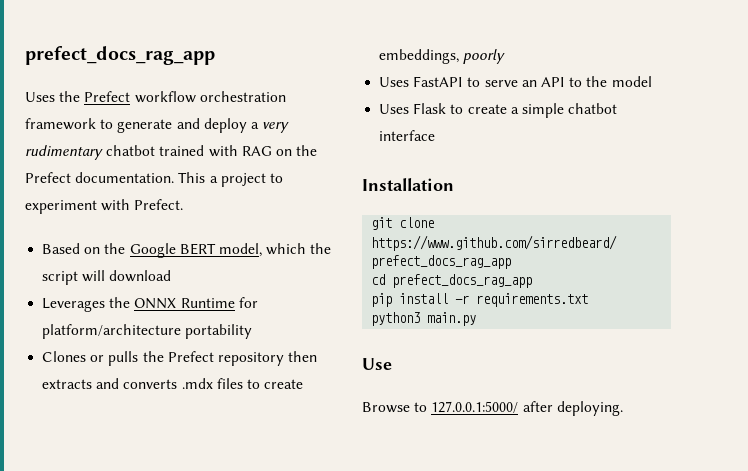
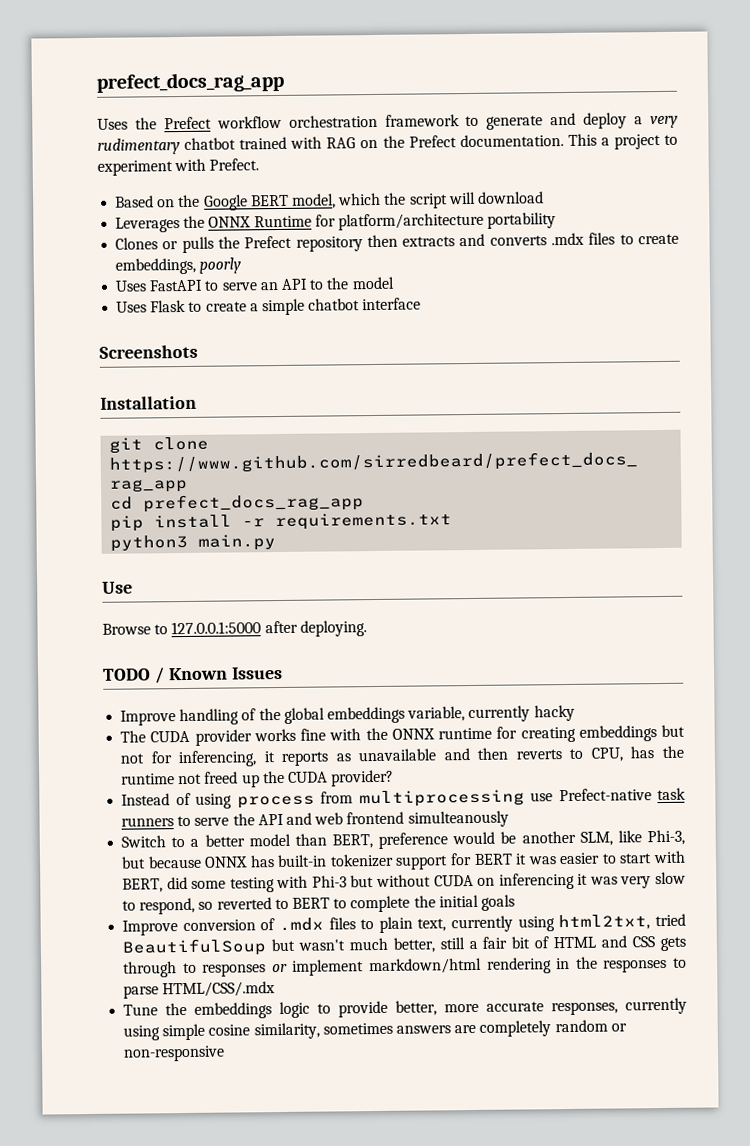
+ Screenshots
- Browse to 127.0.0.1:5000/ after deploying.
+ Browse to 127.0.0.1:5000 after deploying.
+ TODO / Known Issues
+ Improve handling of the global embeddings variable, currently hacky
+ The CUDA provider works fine with the ONNX runtime for creating embeddings but not for inferencing, it reports as unavailable and then reverts to CPU, has the runtime not freed up the CUDA provider?
+ Instead of using process from multiprocessing use Prefect-native task runners to serve the API and web frontend simulteanously
+ Switch to a better model than BERT, preference would be another SLM, like Phi-3, but because ONNX has built-in tokenizer support for BERT it was easier to start with BERT, did some testing with Phi-3 but without CUDA on inferencing it was very slow to respond, so reverted to BERT to complete the initial goals
+ Improve conversion of .mdx files to plain text, currently using html2txt, tried BeautifulSoup but wasn't much better, still a fair bit of HTML and CSS gets through to responses or implement markdown/html rendering in the responses to parse HTML/CSS/.mdx
+ Tune the embeddings logic to provide better, more accurate responses, currently using simple cosine similarity, sometimes answers are completely random or non-responsive

